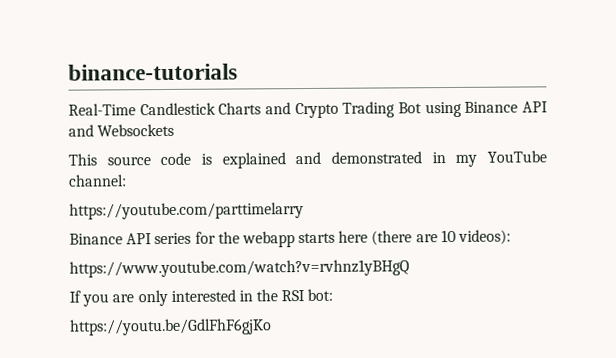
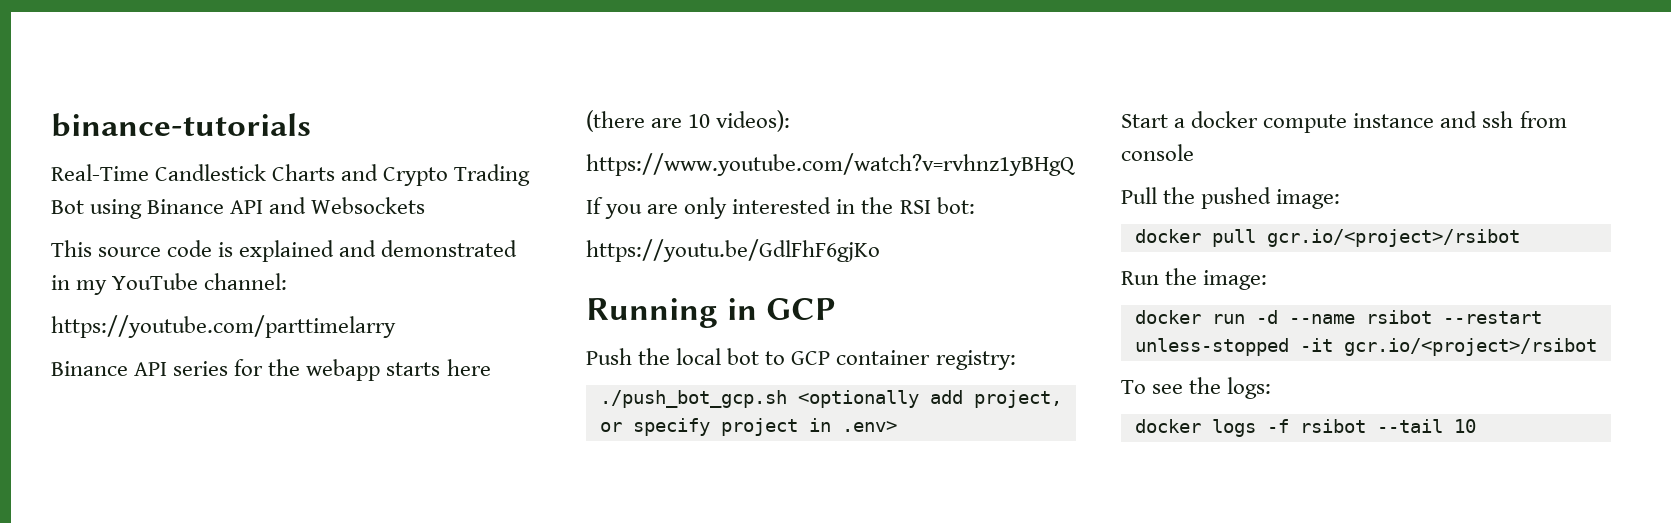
+ Running in GCP
+ Push the local bot to GCP container registry:
+ ./push_bot_gcp.sh <optionally add project, or specify project in .env>
+ Start a docker compute instance and ssh from console
+ Pull the pushed image:
+ docker pull gcr.io/<project>/rsibot
+ Run the image:
+ docker run -d --name rsibot --restart unless-stopped -it gcr.io/<project>/rsibot
+ To see the logs:
+ docker logs -f rsibot --tail 10

